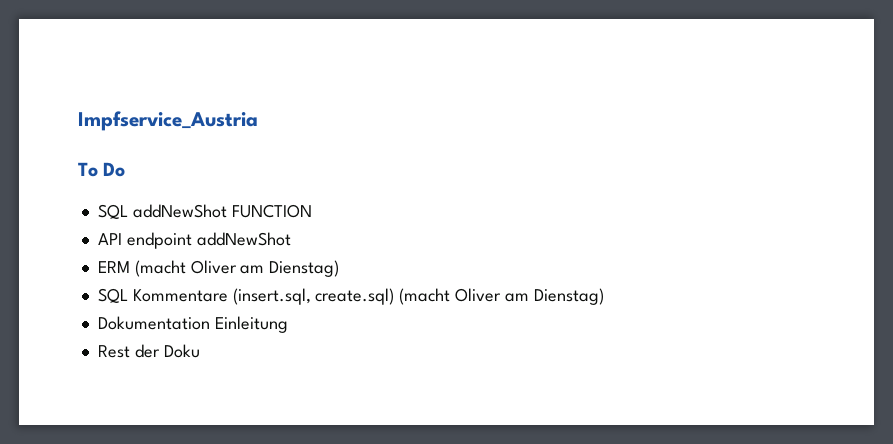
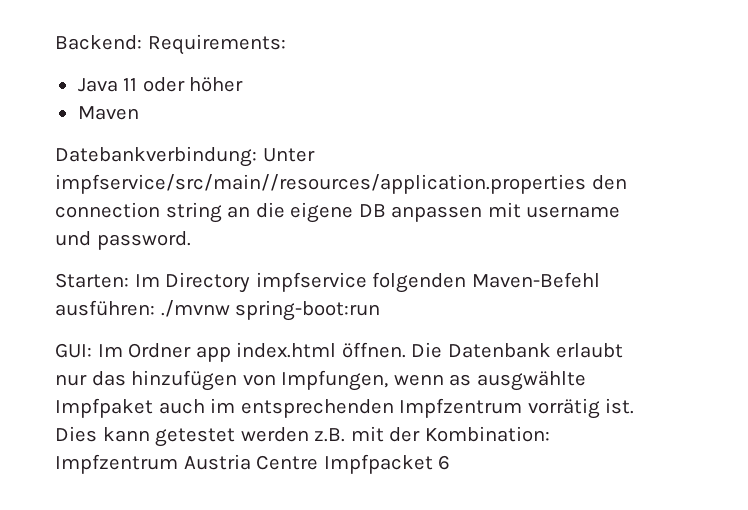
- Impfservice_Austria
- To Do
- SQL addNewShot FUNCTION
- API endpoint addNewShot
- ERM (macht Oliver am Dienstag)
- SQL Kommentare (insert.sql, create.sql) (macht Oliver am Dienstag)
- Dokumentation Einleitung
- Rest der Doku
+ Backend: Requirements:
+ Java 11 oder höher
+ Maven
+ Datebankverbindung: Unter impfservice/src/main//resources/application.properties den connection string an die eigene DB anpassen mit username und password.
+ Starten: Im Directory impfservice folgenden Maven-Befehl ausführen: ./mvnw spring-boot:run
+ GUI: Im Ordner app index.html öffnen. Die Datenbank erlaubt nur das hinzufügen von Impfungen, wenn as ausgwählte Impfpaket auch im entsprechenden Impfzentrum vorrätig ist. Dies kann getestet werden z.B. mit der Kombination: Impfzentrum Austria Centre Impfpacket 6

